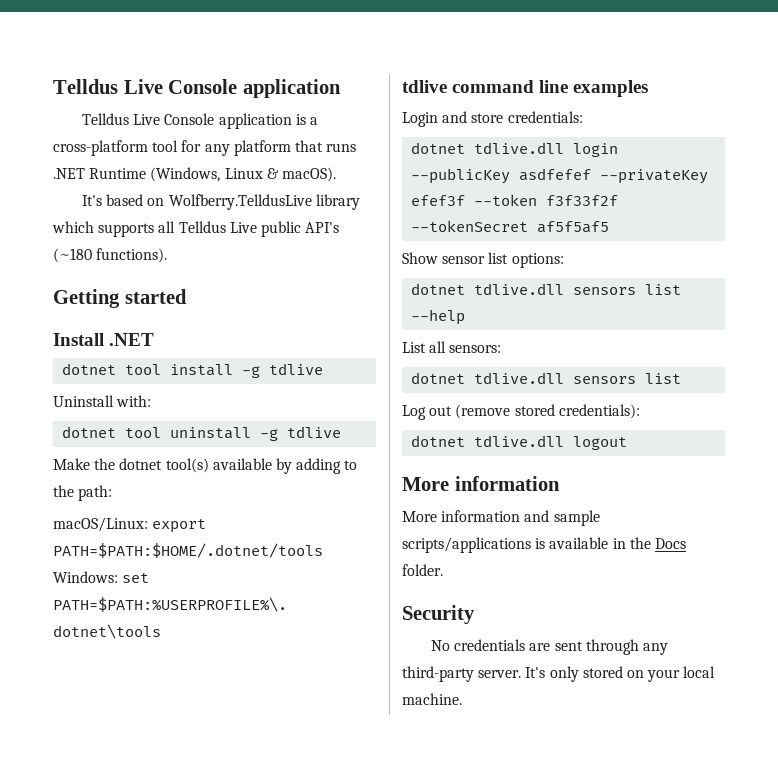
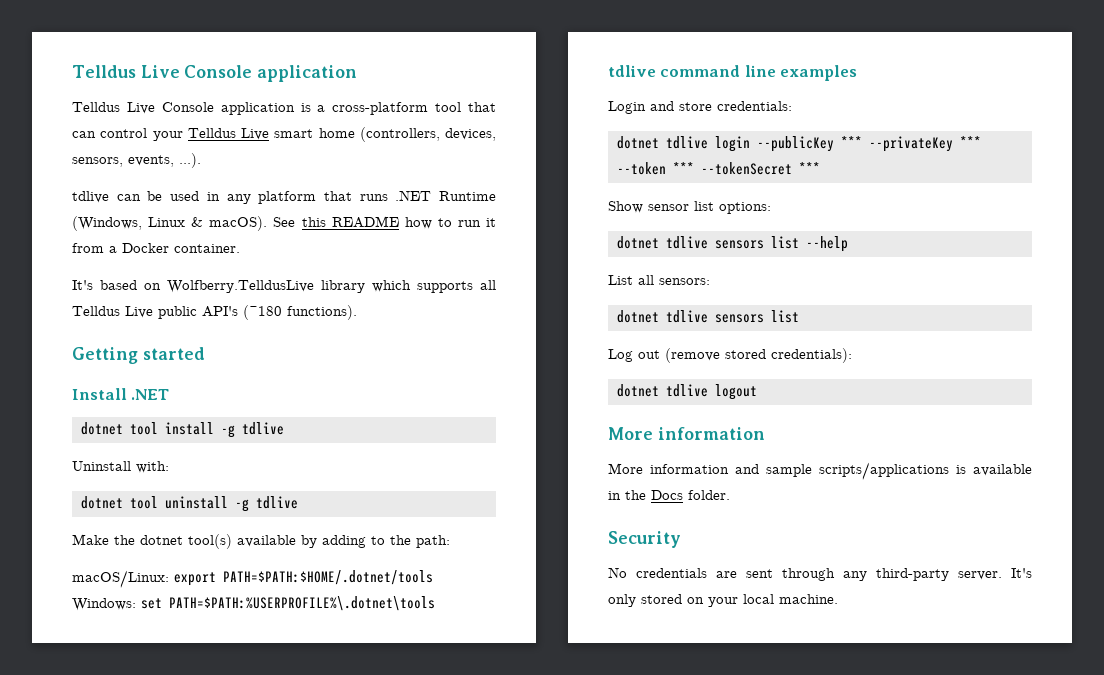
- Telldus Live Console application is a cross-platform tool for any platform that runs .NET Runtime (Windows, Linux & macOS).
+ Telldus Live Console application is a cross-platform tool that can control your Telldus Live smart home (controllers, devices, sensors, events, ...).
+ tdlive can be used in any platform that runs .NET Runtime (Windows, Linux & macOS). See this README how to run it from a Docker container.
- dotnet tdlive.dll login --publicKey asdfefef --privateKey efef3f --token f3f33f2f --tokenSecret af5f5af5
+ dotnet tdlive login --publicKey *** --privateKey *** --token *** --tokenSecret ***
- dotnet tdlive.dll sensors list --help
+ dotnet tdlive sensors list --help
  List all sensors:
- dotnet tdlive.dll sensors list
+ dotnet tdlive sensors list
- dotnet tdlive.dll logout
+ dotnet tdlive logout

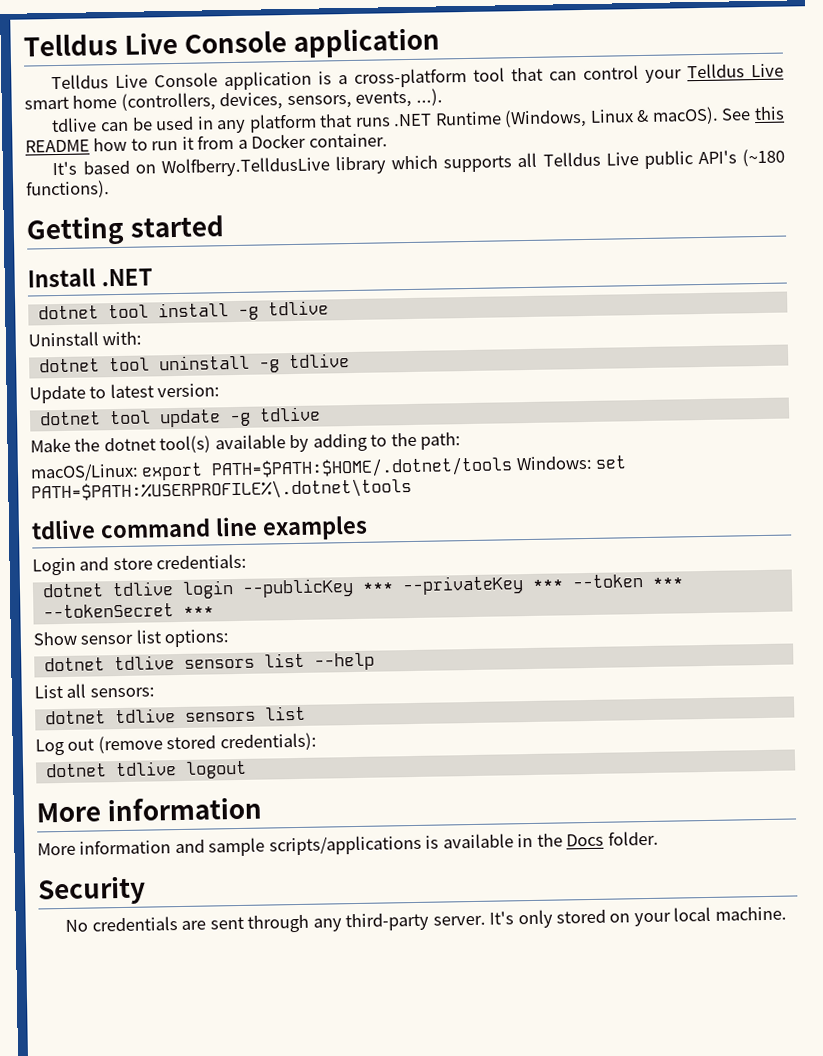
+ Update to latest version:
+ dotnet tool update -g tdlive

